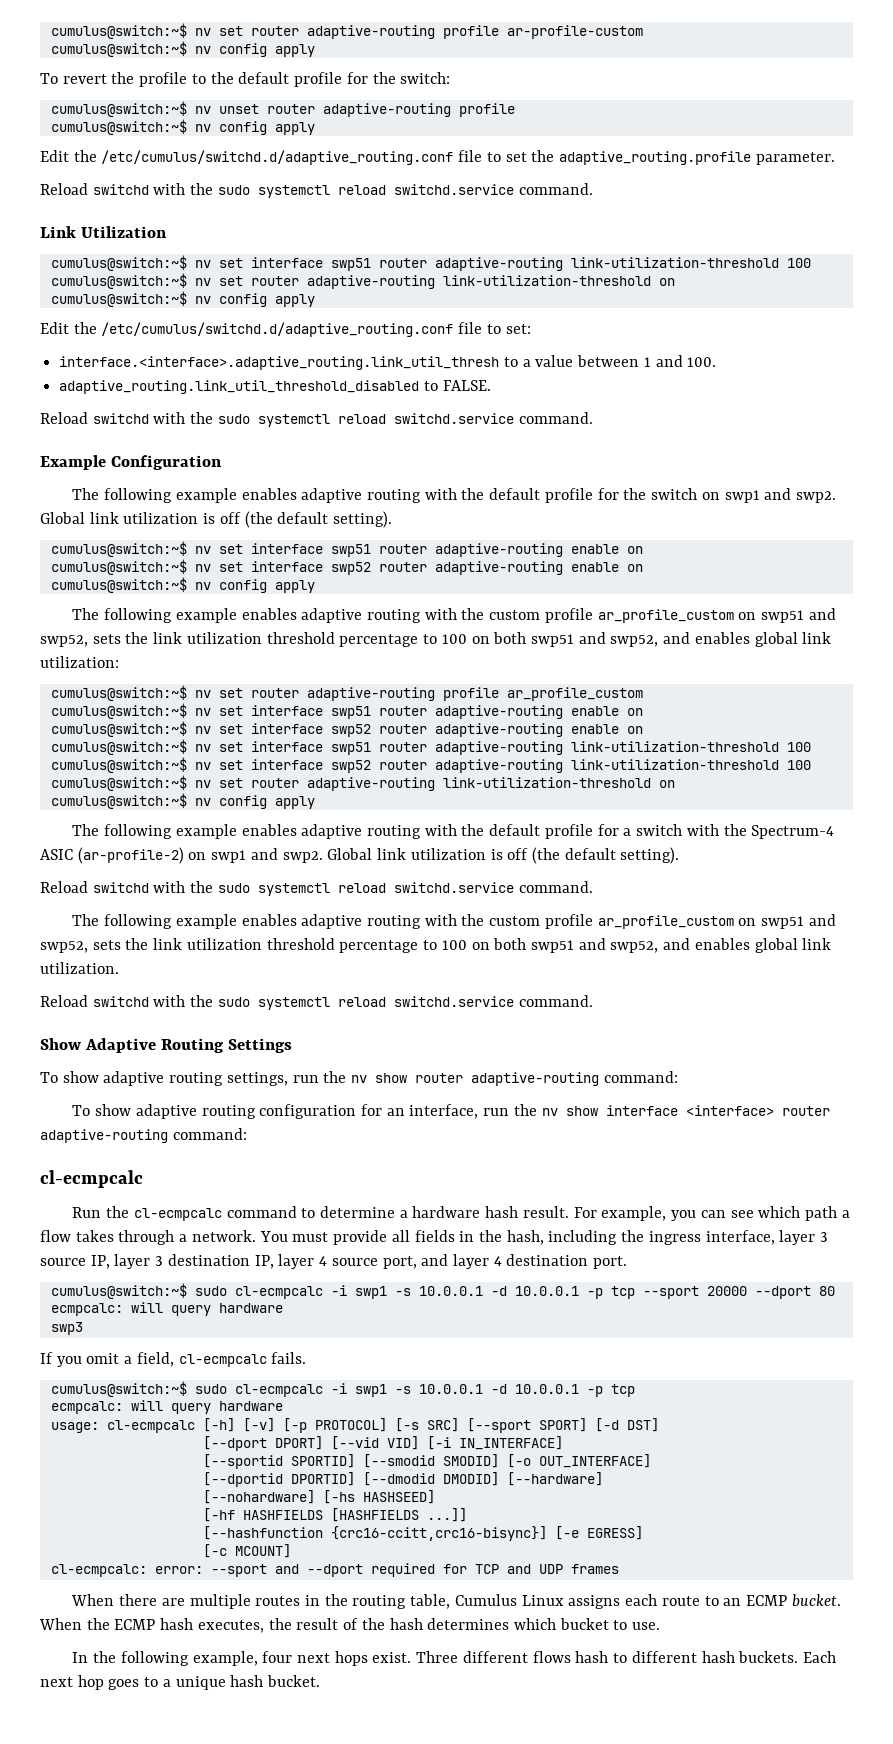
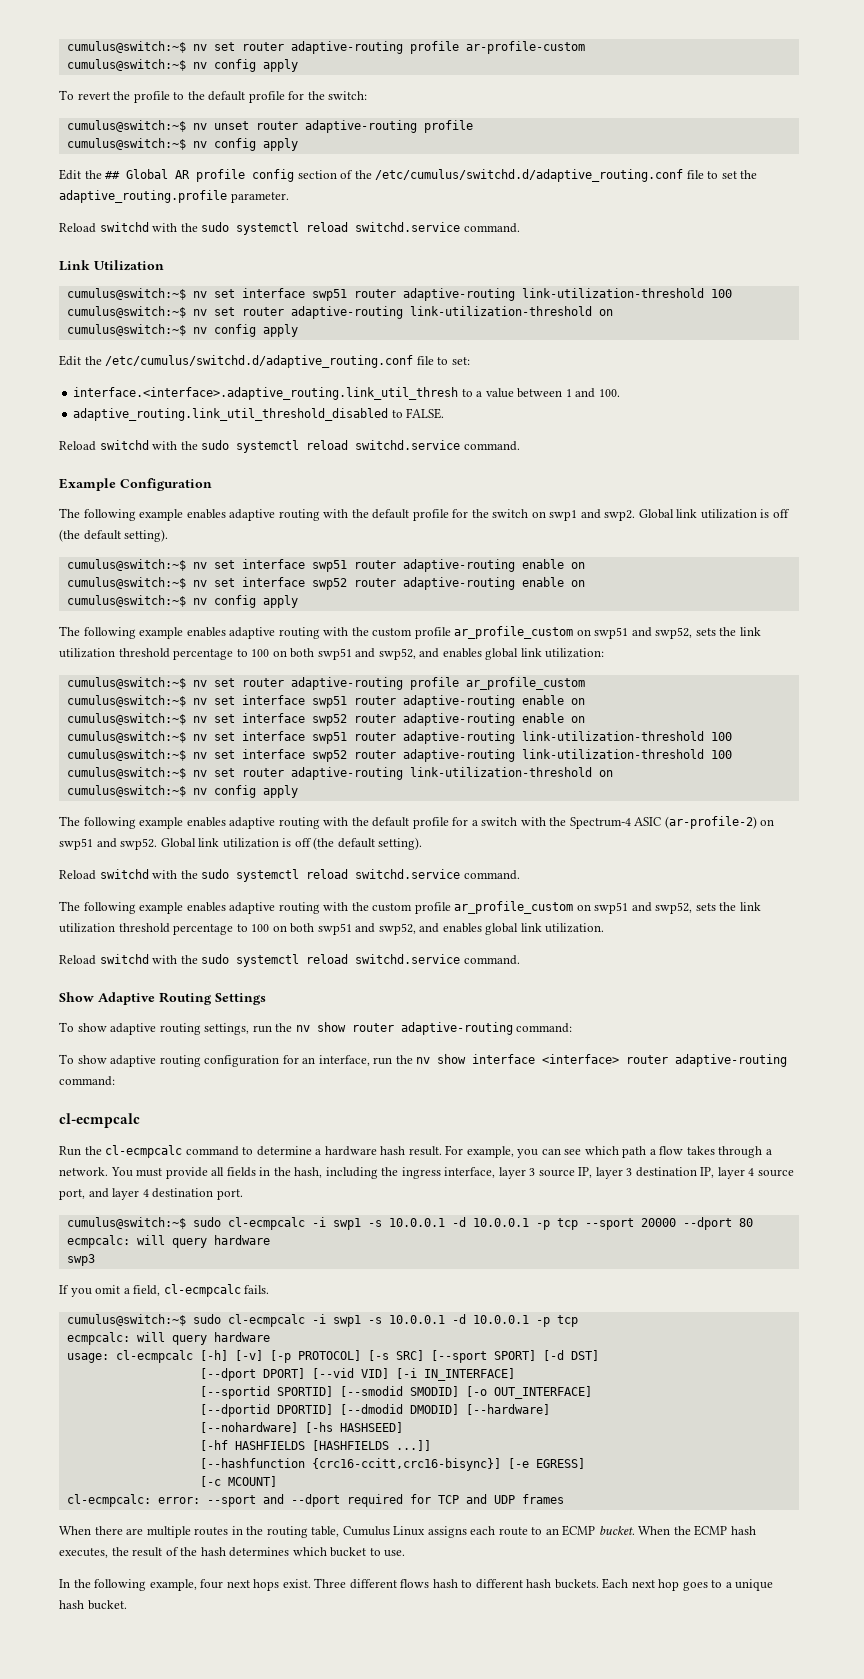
- Edit the /etc/cumulus/switchd.d/adaptive_routing.conf file to set the adaptive_routing.profile parameter.
+ Edit the ## Global AR profile config section of the /etc/cumulus/switchd.d/adaptive_routing.conf file to set the adaptive_routing.profile parameter.
- The following example enables adaptive routing with the default profile for a switch with the Spectrum-4 ASIC (ar-profile-2) on swp1 and swp2.
+ The following example enables adaptive routing with the default profile for a switch with the Spectrum-4 ASIC (ar-profile-2) on swp51 and swp52.

